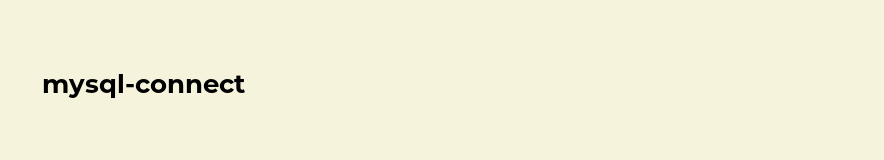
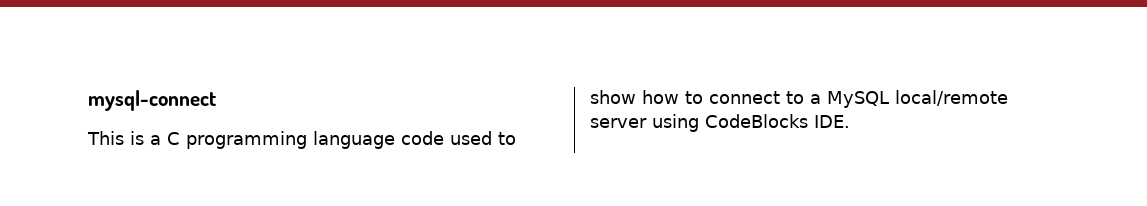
+ This is a C programming language code used to show how to connect to a MySQL local/remote server using CodeBlocks IDE.

